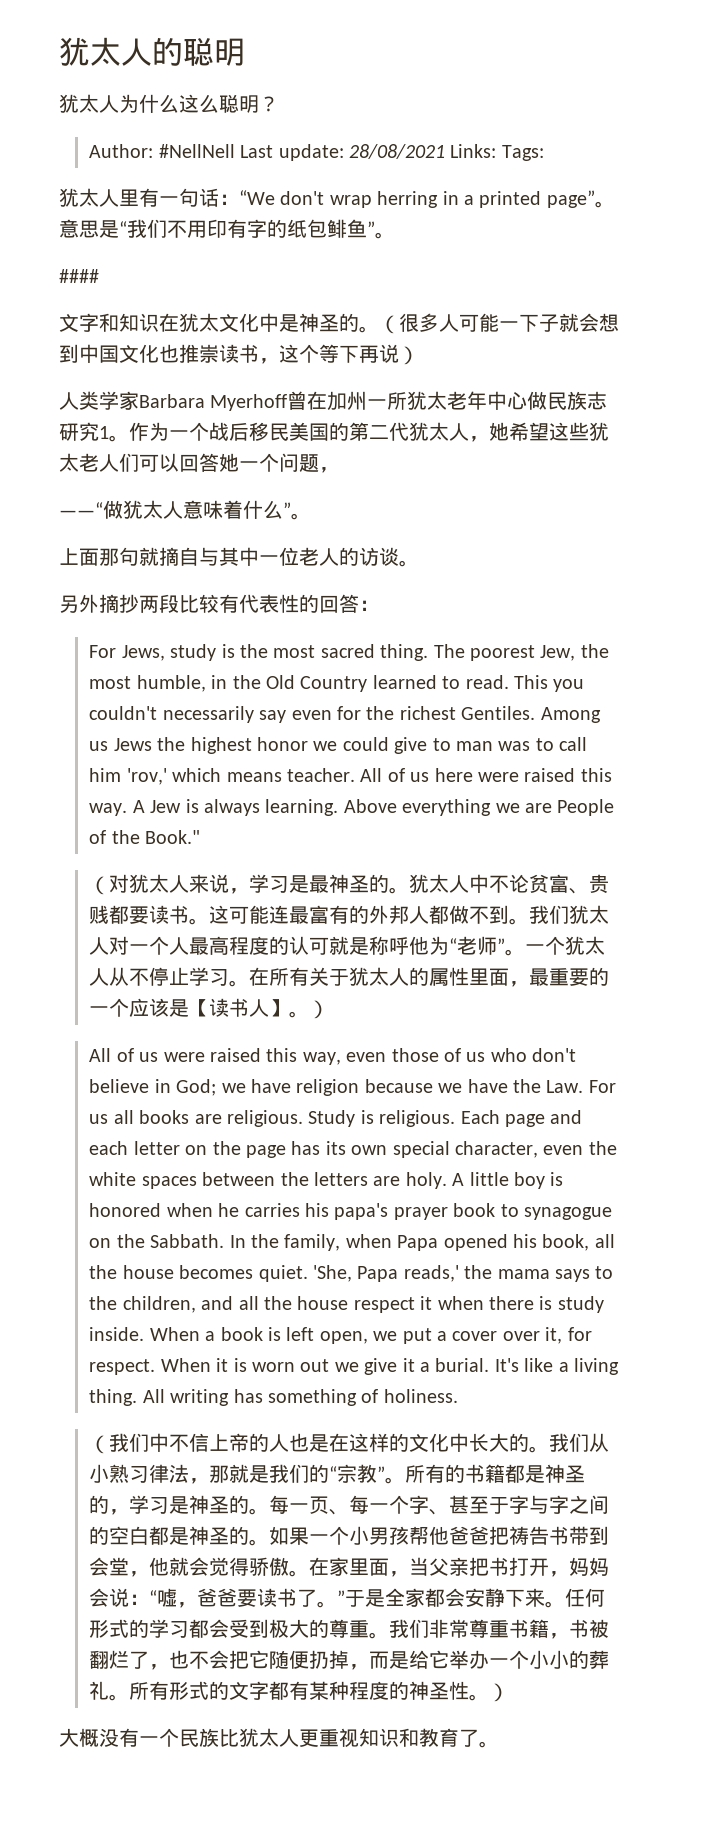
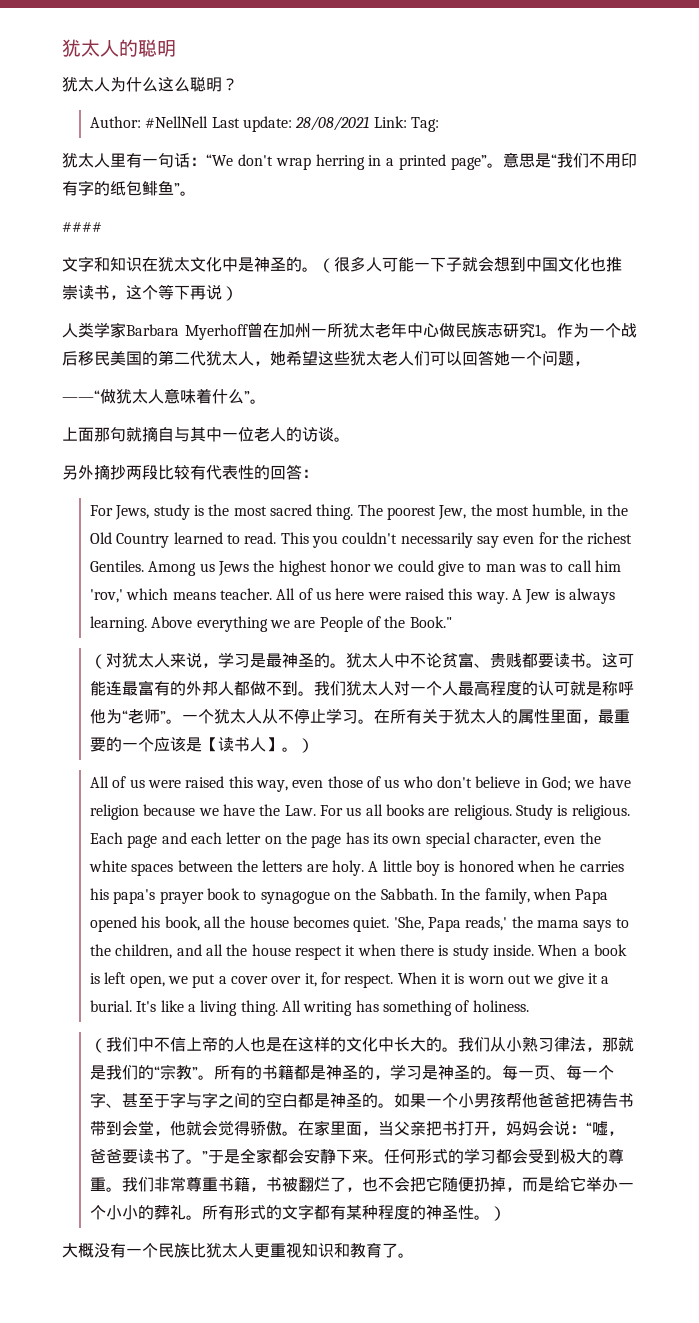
- Author: #NellNell Last update: 28/08/2021 Links: Tags:
+ Author: #NellNell Last update: 28/08/2021 Link: Tag:

